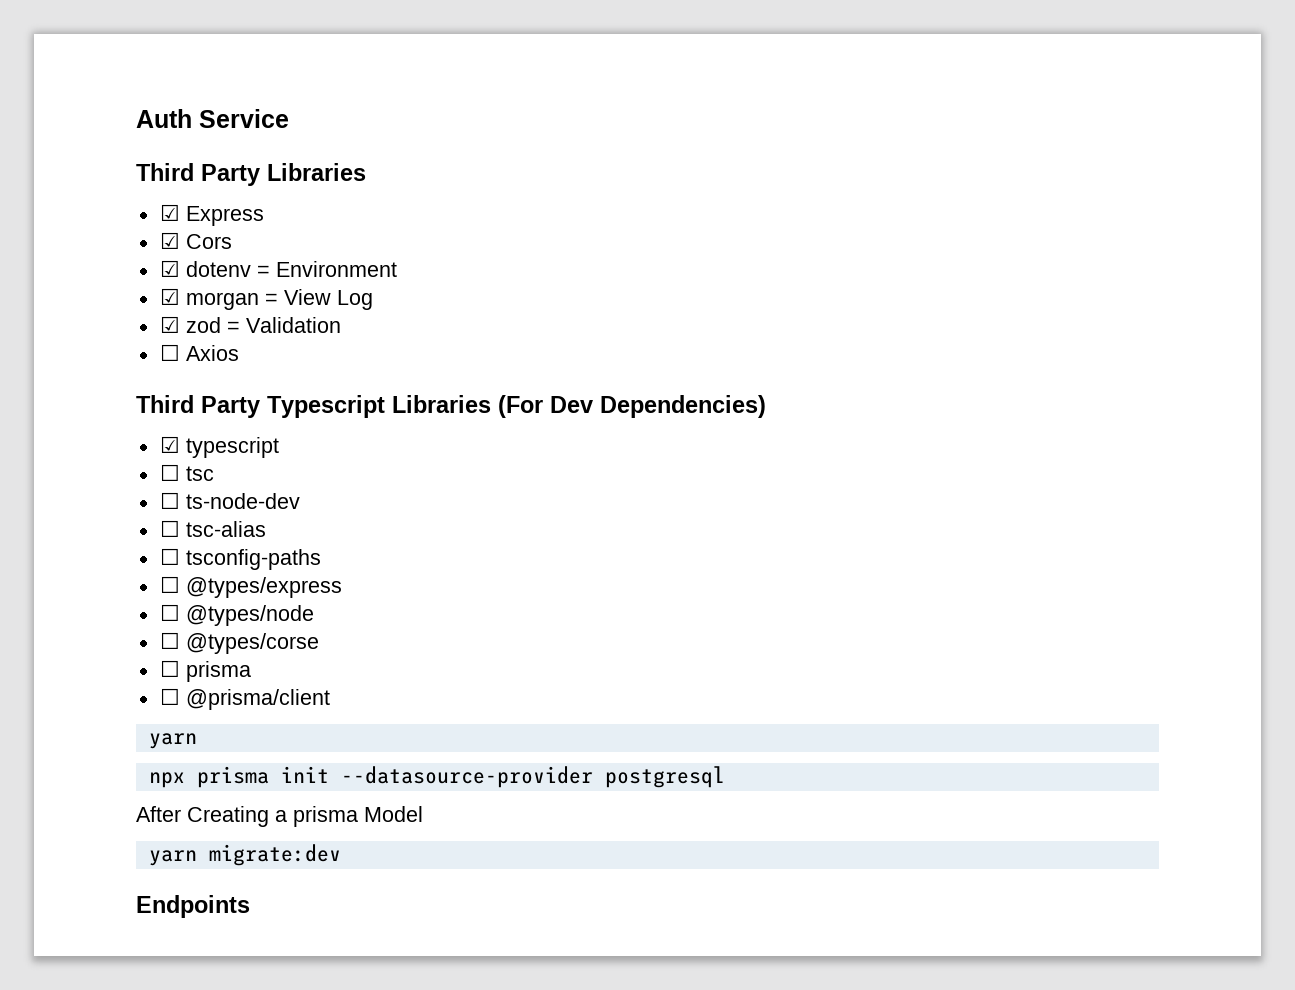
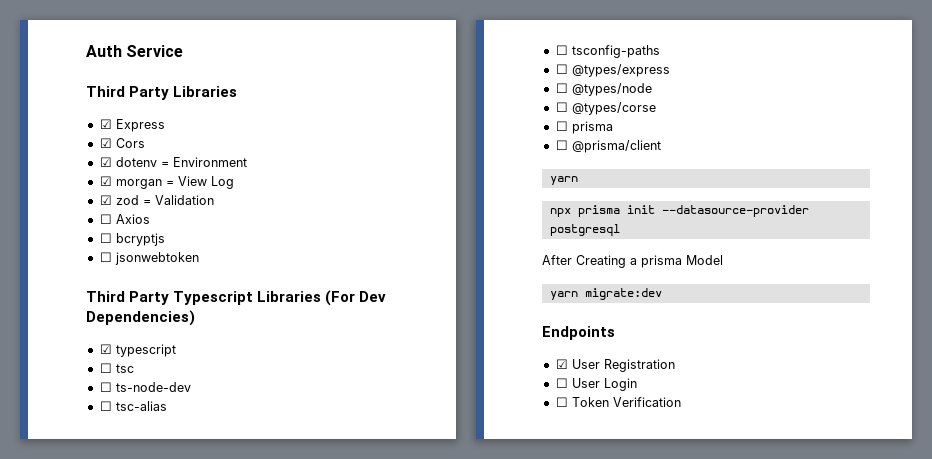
+ ☐ bcryptjs
+ ☐ jsonwebtoken
+ ☑ User Registration
+ ☐ User Login
+ ☐ Token Verification

